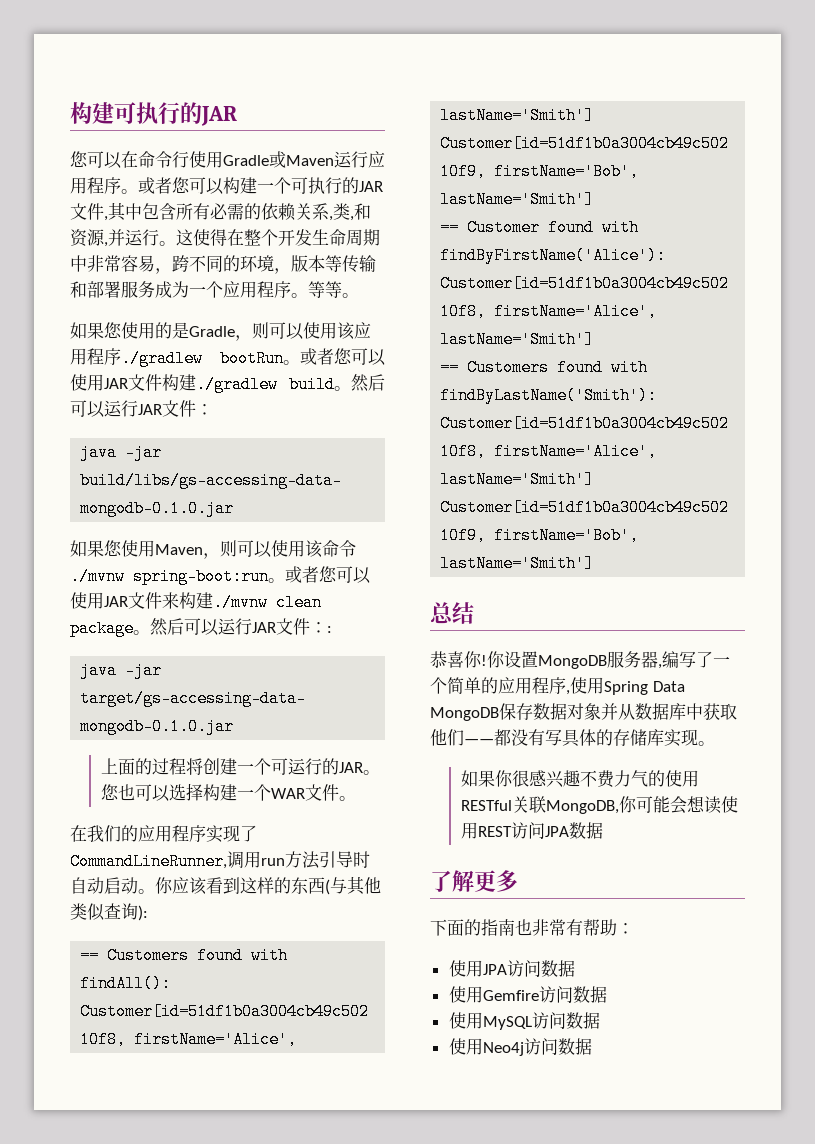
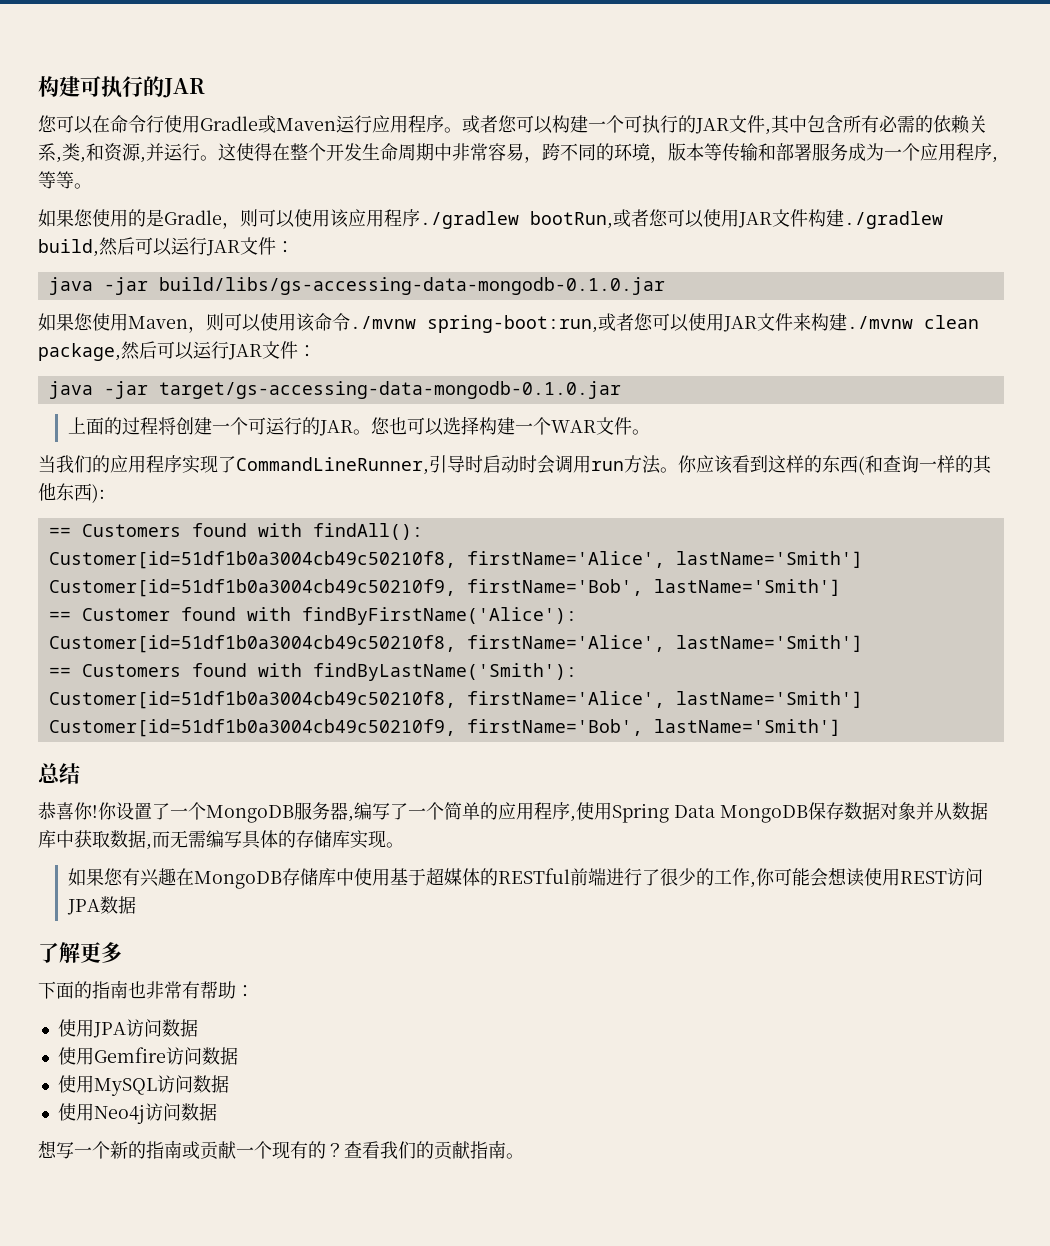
- 这使得在整个开发生命周期中非常容易，跨不同的环境，版本等传输和部署服务成为一个应用程序。等等。
+ 这使得在整个开发生命周期中非常容易，跨不同的环境，版本等传输和部署服务成为一个应用程序,等等。
- 如果您使用的是Gradle，则可以使用该应用程序./gradlew bootRun。或者您可以使用JAR文件构建./gradlew build。然后可以运行JAR文件：
+ 如果您使用的是Gradle，则可以使用该应用程序./gradlew bootRun,或者您可以使用JAR文件构建./gradlew build,然后可以运行JAR文件：
- 如果您使用Maven，则可以使用该命令./mvnw spring-boot:run。或者您可以使用JAR文件来构建./mvnw clean package。然后可以运行JAR文件：:
+ 如果您使用Maven，则可以使用该命令./mvnw spring-boot:run,或者您可以使用JAR文件来构建./mvnw clean package,然后可以运行JAR文件：
- 在我们的应用程序实现了CommandLineRunner,调用run方法引导时自动启动。
+ 当我们的应用程序实现了CommandLineRunner,引导时启动时会调用run方法。
- 你应该看到这样的东西(与其他类似查询):
+ 你应该看到这样的东西(和查询一样的其他东西):
- 你设置MongoDB服务器,编写了一个简单的应用程序,使用Spring Data MongoDB保存数据对象并从数据库中获取他们——都没有写具体的存储库实现。
+ 你设置了一个MongoDB服务器,编写了一个简单的应用程序,使用Spring Data MongoDB保存数据对象并从数据库中获取数据,而无需编写具体的存储库实现。
- 如果你很感兴趣不费力气的使用RESTful关联MongoDB,你可能会想读使用REST访问JPA数据
+ 如果您有兴趣在MongoDB存储库中使用基于超媒体的RESTful前端进行了很少的工作,你可能会想读使用REST访问JPA数据
+ 想写一个新的指南或贡献一个现有的？查看我们的贡献指南。

